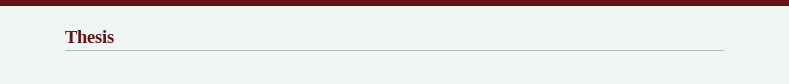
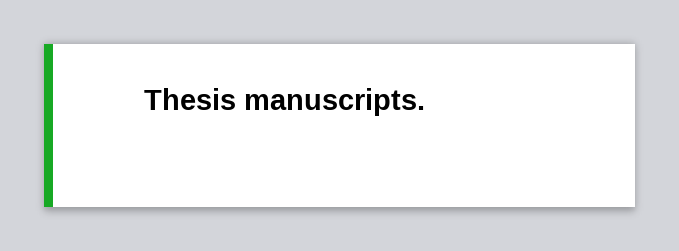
- Thesis
+ Thesis manuscripts.

